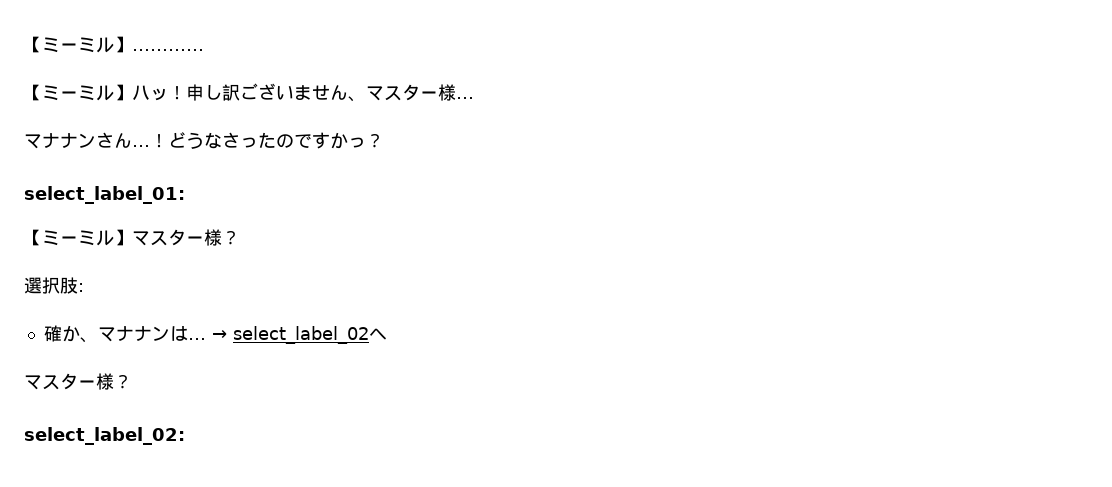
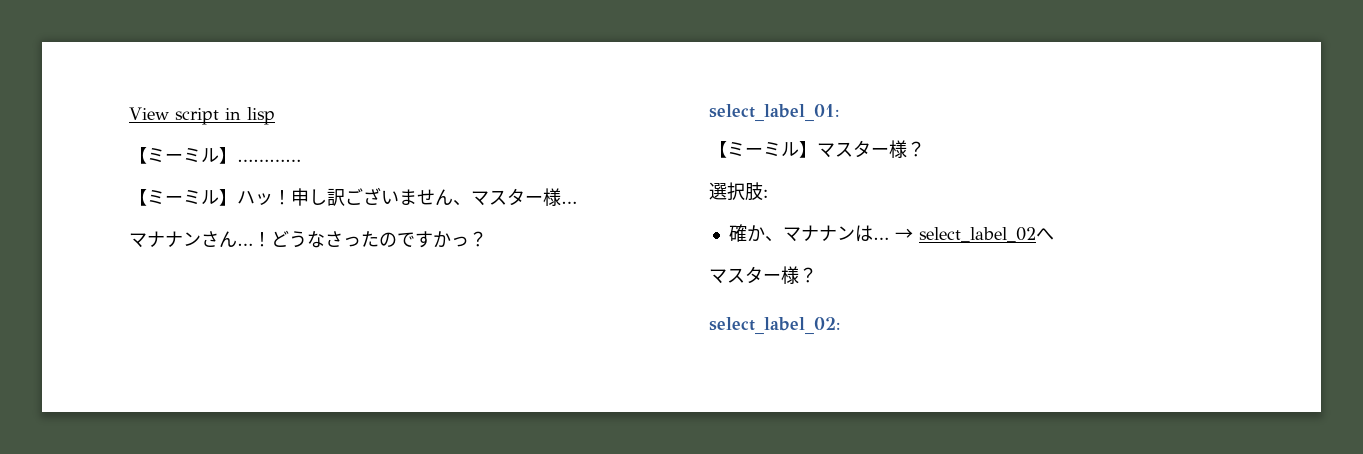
+ View script in lisp

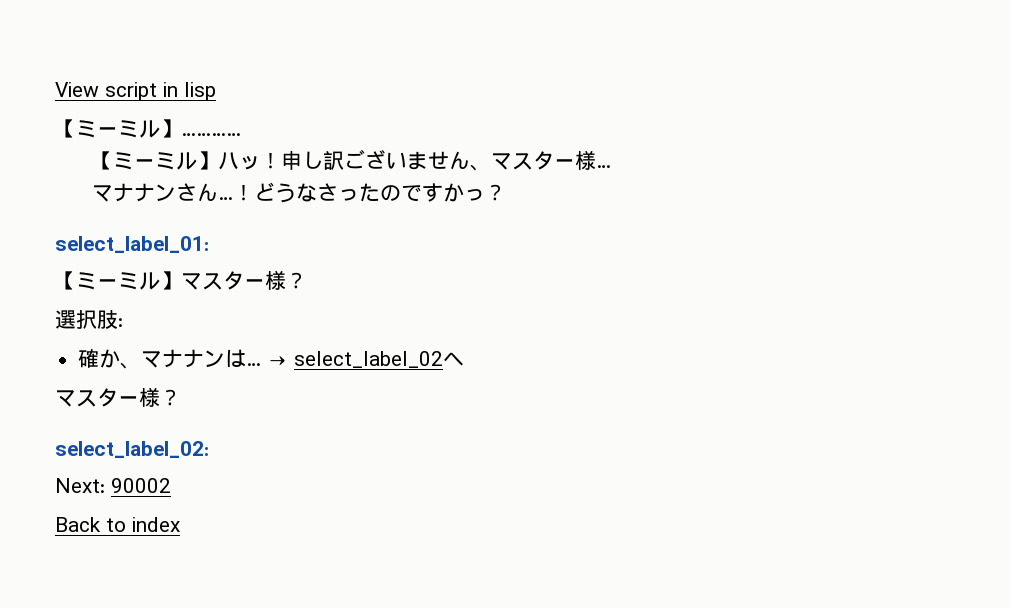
+ Next: 90002
+ Back to index

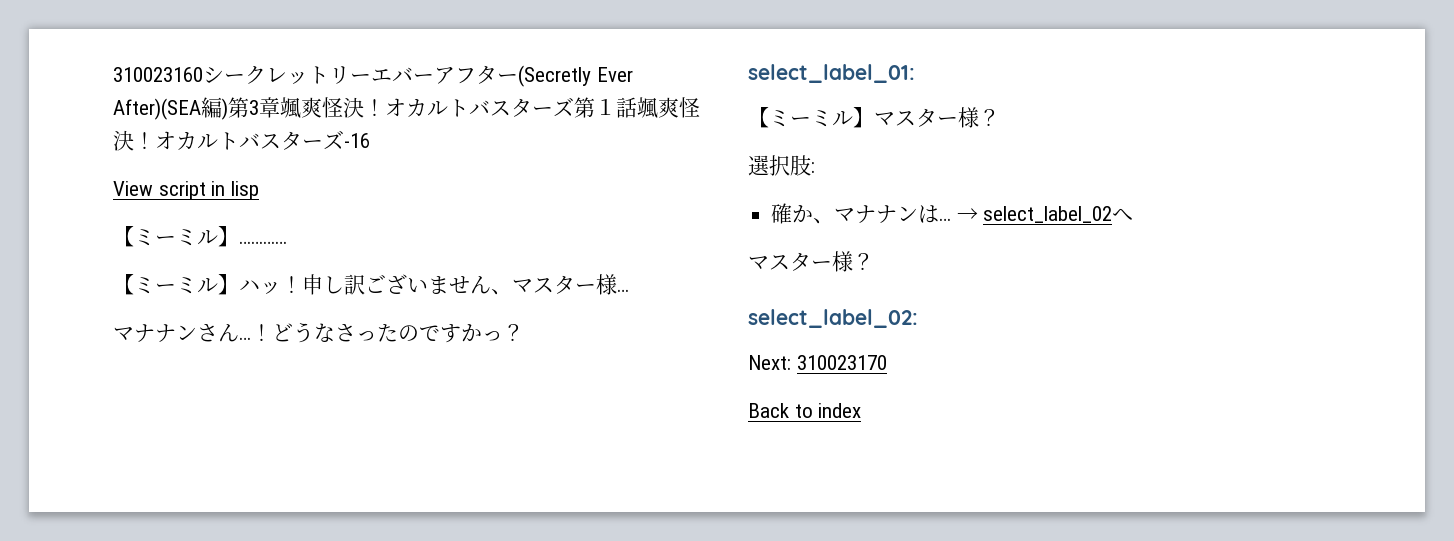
+ 310023160シークレットリーエバーアフター(Secretly Ever After)(SEA編)第3章颯爽怪決！オカルトバスターズ第１話颯爽怪決！オカルトバスターズ-16
- Next: 90002
+ Next: 310023170

